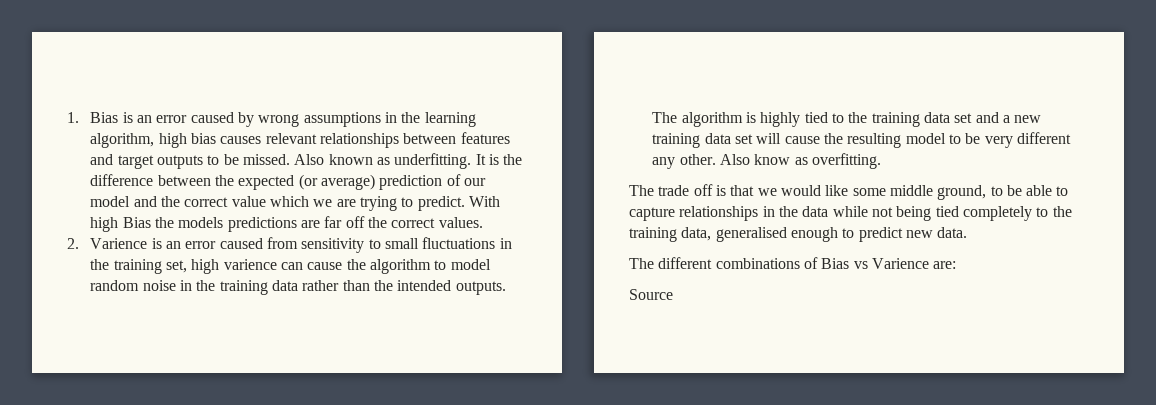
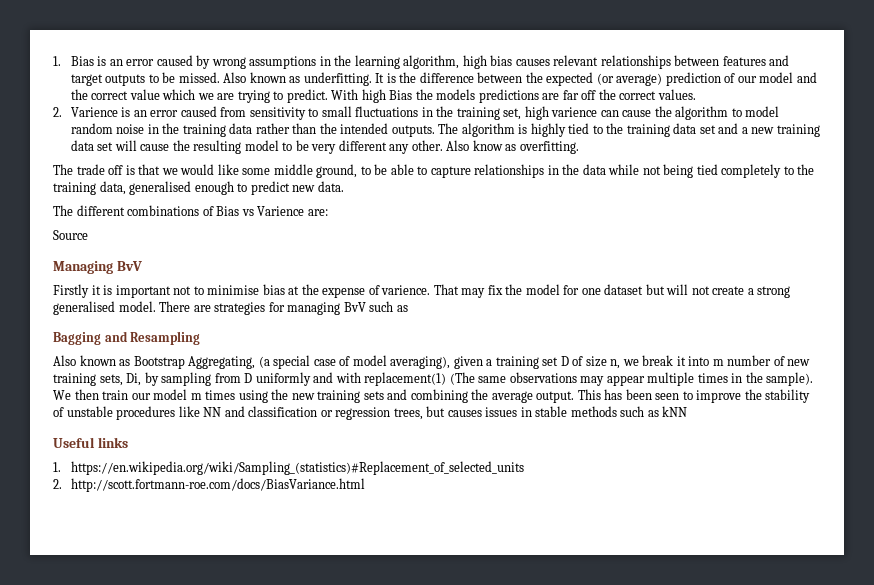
+ Managing BvV
+ Firstly it is important not to minimise bias at the expense of varience. That may fix the model for one dataset but will not create a strong generalised model. There are strategies for managing BvV such as
+ Bagging and Resampling
+ Also known as Bootstrap Aggregating, (a special case of model averaging), given a training set D of size n, we break it into m number of new training sets, Di, by sampling from D uniformly and with replacement(1) (The same observations may appear multiple times in the sample). We then train our model m times using the new training sets and combining the average output. This has been seen to improve the stability of unstable procedures like NN and classification or regression trees, but causes issues in stable methods such as kNN
+ Useful links
+ 1. https://en.wikipedia.org/wiki/Sampling_(statistics)#Replacement_of_selected_units
+ 2. http://scott.fortmann-roe.com/docs/BiasVariance.html

